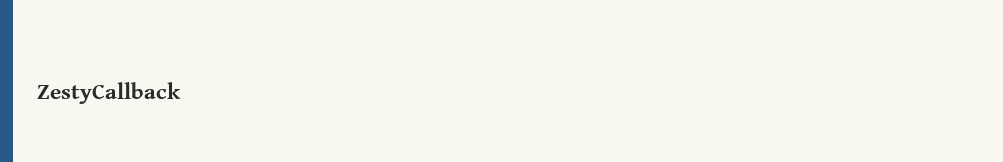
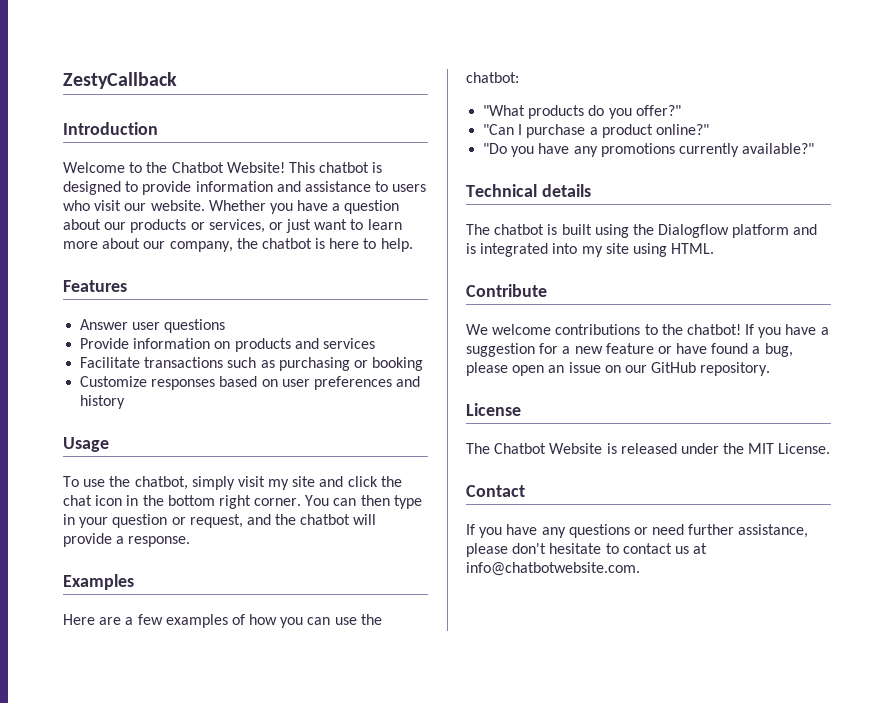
+ Introduction
+ Welcome to the Chatbot Website! This chatbot is designed to provide information and assistance to users who visit our website. Whether you have a question about our products or services, or just want to learn more about our company, the chatbot is here to help.
+ Features
+ Answer user questions
+ Provide information on products and services
+ Facilitate transactions such as purchasing or booking
+ Customize responses based on user preferences and history
+ Usage
+ To use the chatbot, simply visit my site and click the chat icon in the bottom right corner. You can then type in your question or request, and the chatbot will provide a response.
+ Examples
+ Here are a few examples of how you can use the chatbot:
+ "What products do you offer?"
+ "Can I purchase a product online?"
+ "Do you have any promotions currently available?"
+ Technical details
+ The chatbot is built using the Dialogflow platform and is integrated into my site using HTML.
+ Contribute
+ We welcome contributions to the chatbot! If you have a suggestion for a new feature or have found a bug, please open an issue on our GitHub repository.
+ License
+ The Chatbot Website is released under the MIT License.
+ Contact
+ If you have any questions or need further assistance, please don't hesitate to contact us at info@chatbotwebsite.com.

